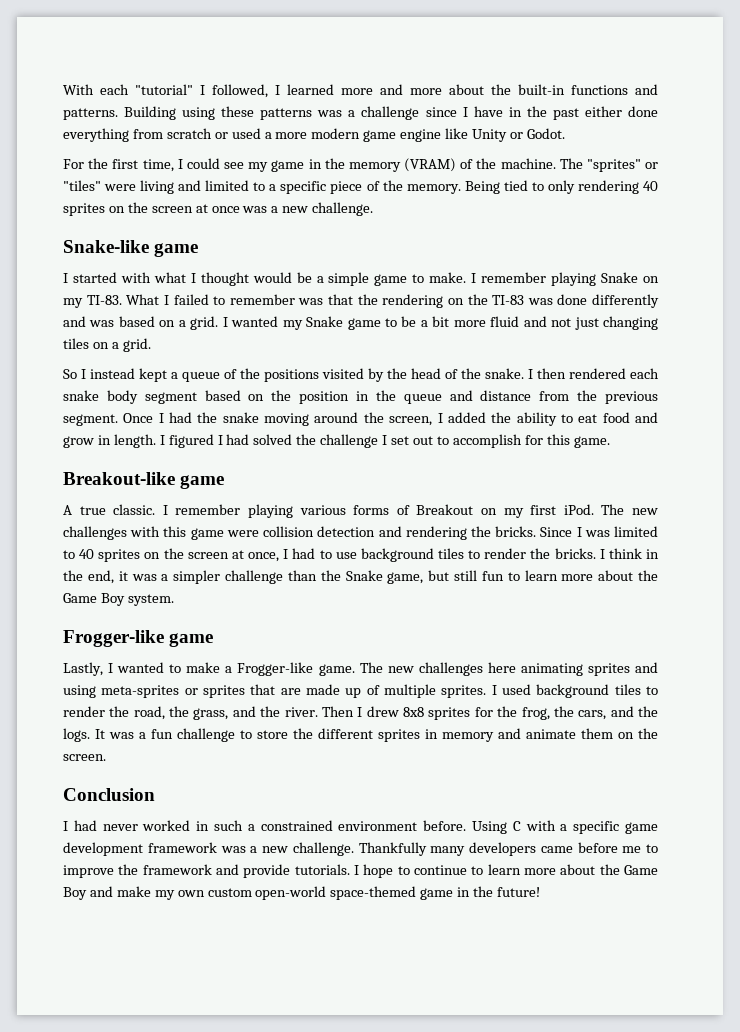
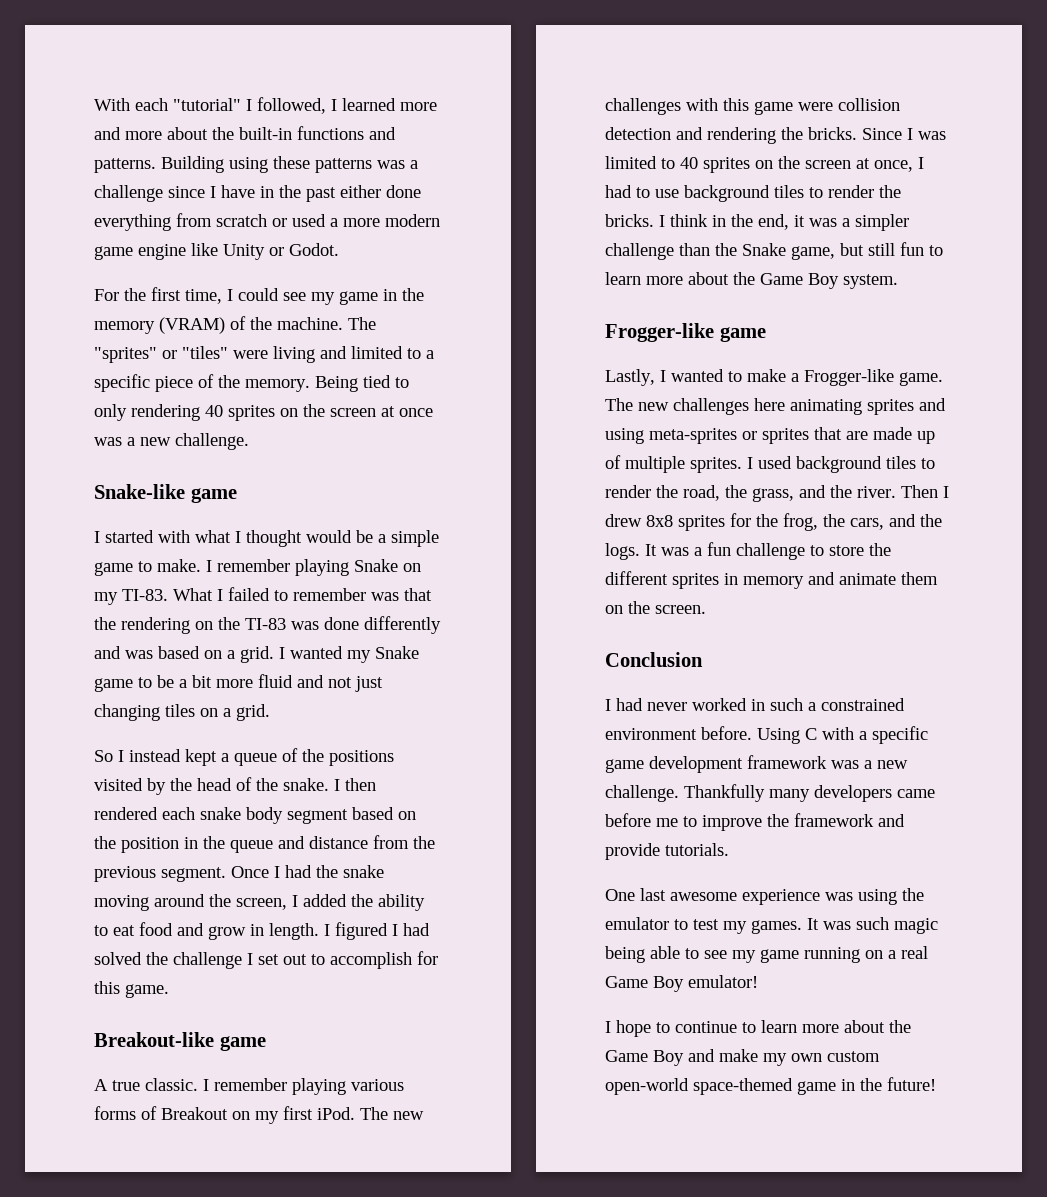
- Thankfully many developers came before me to improve the framework and provide tutorials. I hope to continue to learn more about the Game Boy and make my own custom open-world space-themed game in the future!
+ Thankfully many developers came before me to improve the framework and provide tutorials.
+ One last awesome experience was using the emulator to test my games. It was such magic being able to see my game running on a real Game Boy emulator!
+ I hope to continue to learn more about the Game Boy and make my own custom open-world space-themed game in the future!

